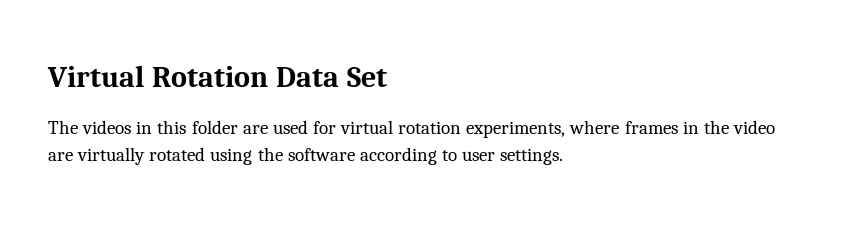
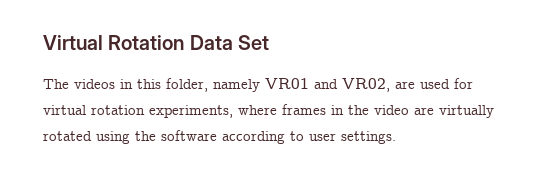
- The videos in this folder are used for virtual rotation experiments, where frames in the video are virtually rotated using the software according to user settings.
+ The videos in this folder, namely VR01 and VR02, are used for virtual rotation experiments, where frames in the video are virtually rotated using the software according to user settings.

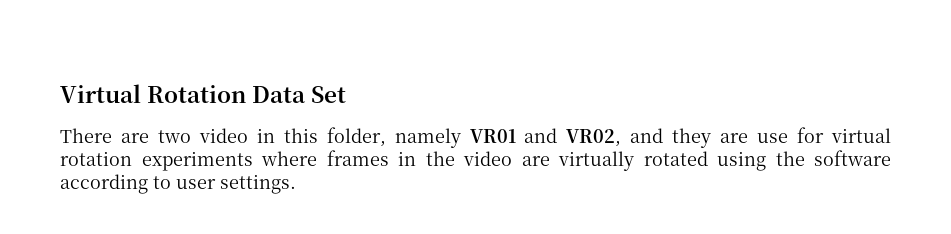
- The videos in this folder, namely VR01 and VR02, are used for virtual rotation experiments, where frames in the video are virtually rotated using the software according to user settings.
+ There are two video in this folder, namely VR01 and VR02, and they are use for virtual rotation experiments where frames in the video are virtually rotated using the software according to user settings.

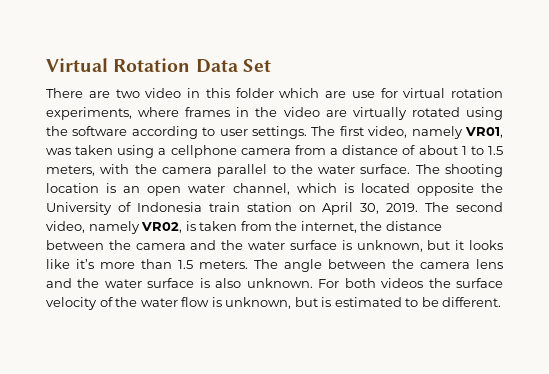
- There are two video in this folder, namely VR01 and VR02, and they are use for virtual rotation experiments where frames in the video are virtually rotated using the software according to user settings.
+ There are two video in this folder which are use for virtual rotation experiments, where frames in the video are virtually rotated using the software according to user settings.
+ The first video, namely VR01, was taken using a cellphone camera from a distance of about 1 to 1.5 meters, with the camera parallel to the water surface. The shooting location is an open water channel, which is located opposite the University of Indonesia train station on April 30, 2019. The second video, namely VR02, is taken from the internet, the distance between the camera and the water surface is unknown, but it looks like it’s more than 1.5 meters. The angle between the camera lens and the water surface is also unknown. For both videos the surface velocity of the water flow is unknown, but is estimated to be different.

